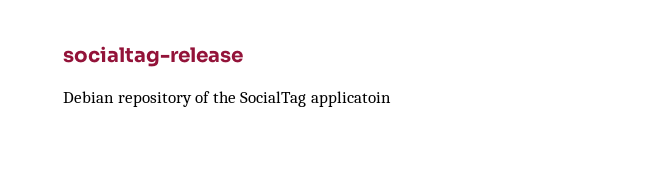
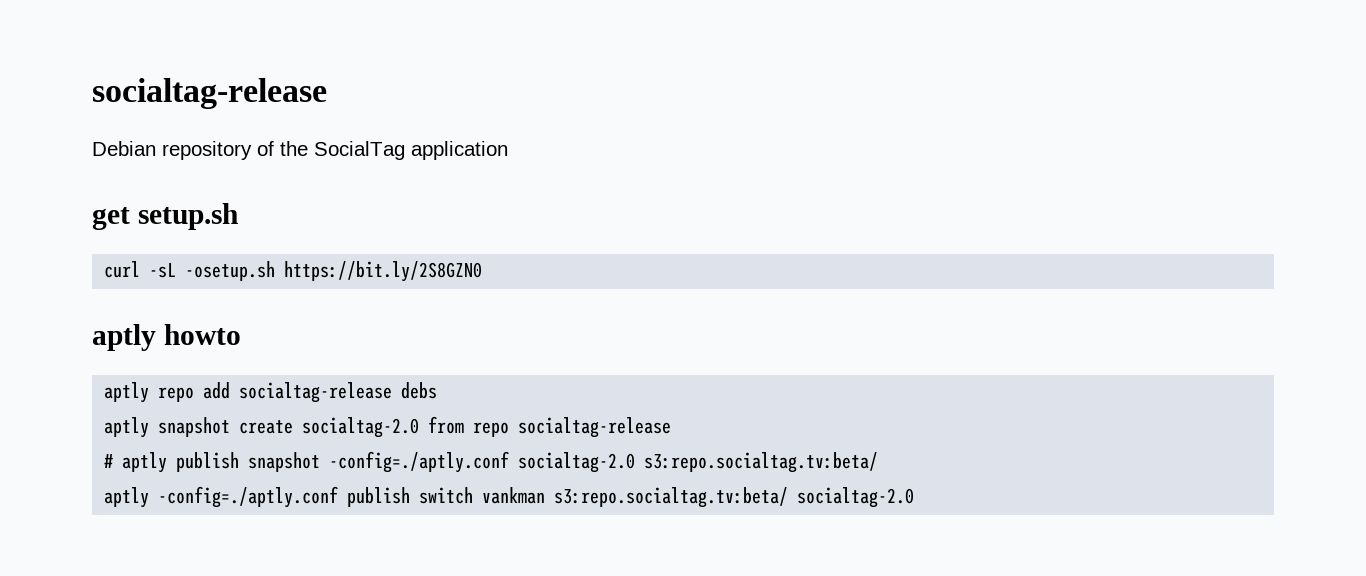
- Debian repository of the SocialTag applicatoin
+ Debian repository of the SocialTag application
+ get setup.sh
+ curl -sL -osetup.sh https://bit.ly/2S8GZN0
+ aptly howto
+ aptly repo add socialtag-release debs
+ aptly snapshot create socialtag-2.0 from repo socialtag-release
+ # aptly publish snapshot -config=./aptly.conf socialtag-2.0 s3:repo.socialtag.tv:beta/
+ aptly -config=./aptly.conf publish switch vankman s3:repo.socialtag.tv:beta/ socialtag-2.0

